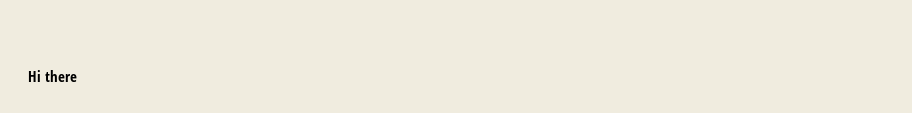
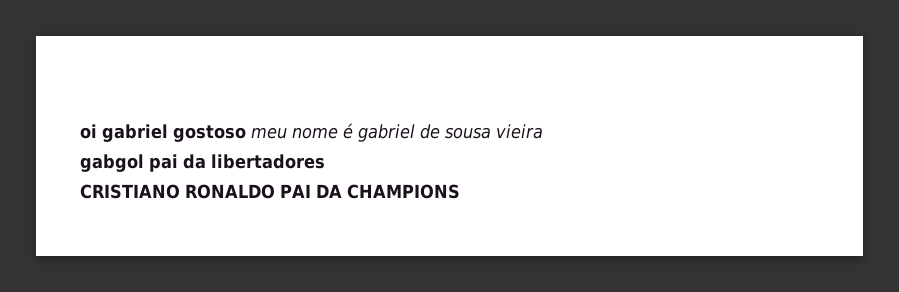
- Hi there
+ oi gabriel gostoso meu nome é gabriel de sousa vieira
+ gabgol pai da libertadores
+ CRISTIANO RONALDO PAI DA CHAMPIONS

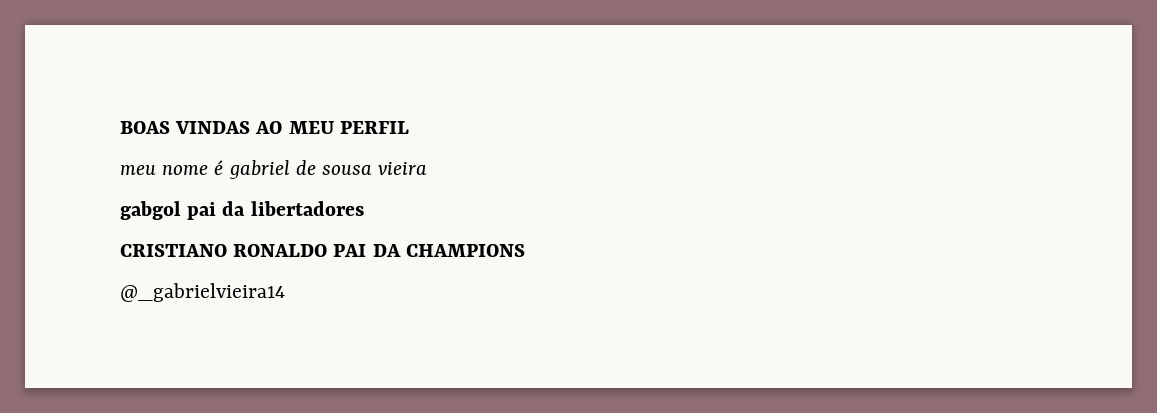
- oi gabriel gostoso meu nome é gabriel de sousa vieira
+ BOAS VINDAS AO MEU PERFIL
+ meu nome é gabriel de sousa vieira
+ @_gabrielvieira14

